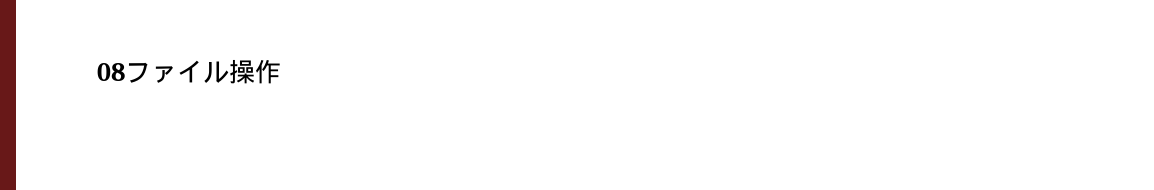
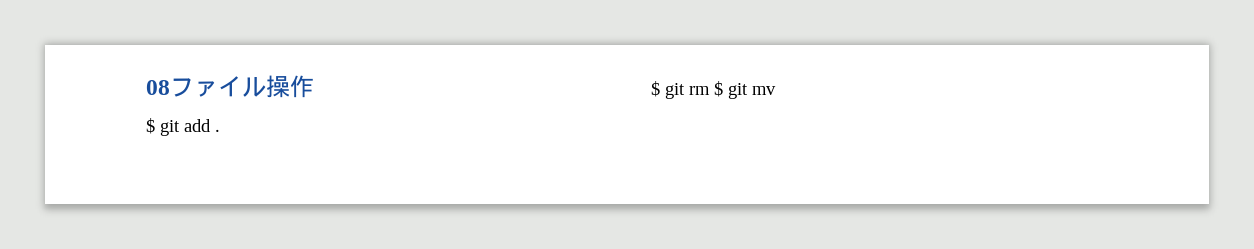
+ $ git add .
+ $ git rm $ git mv

